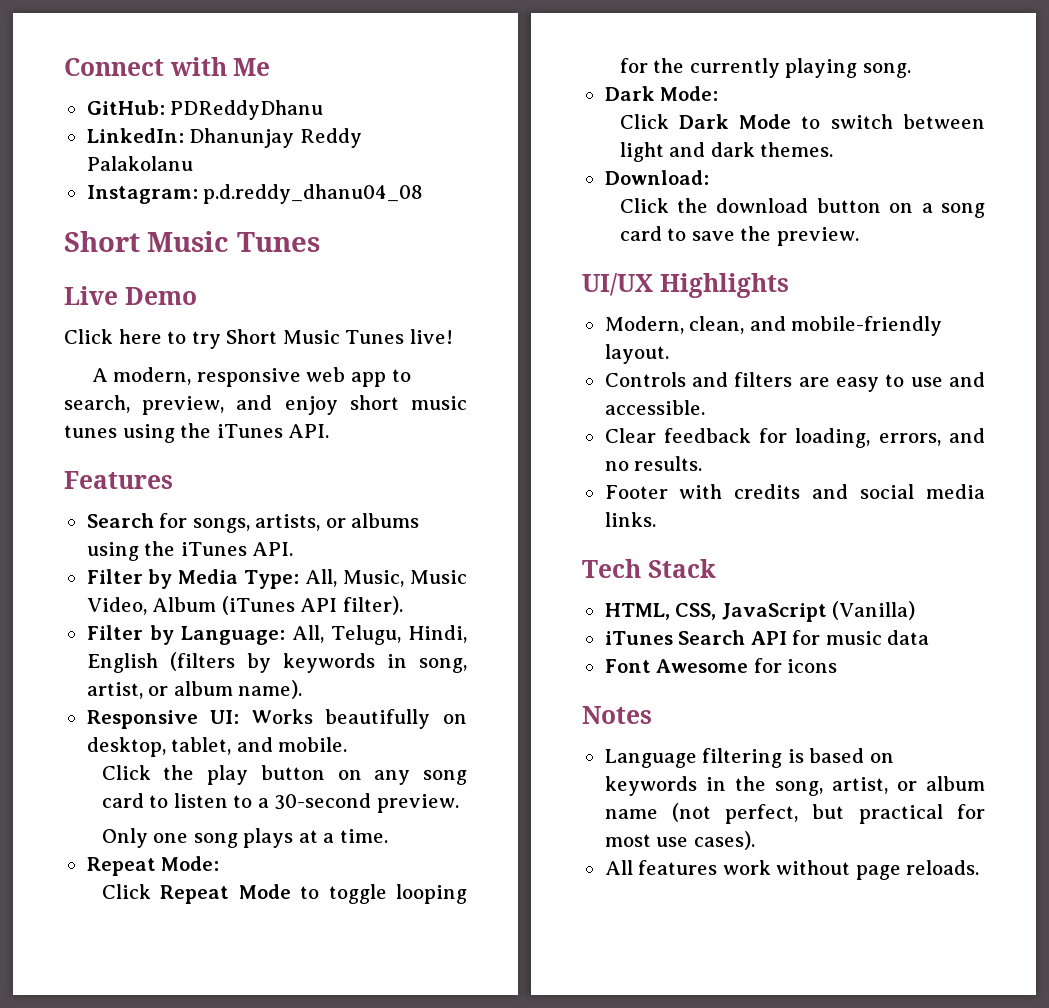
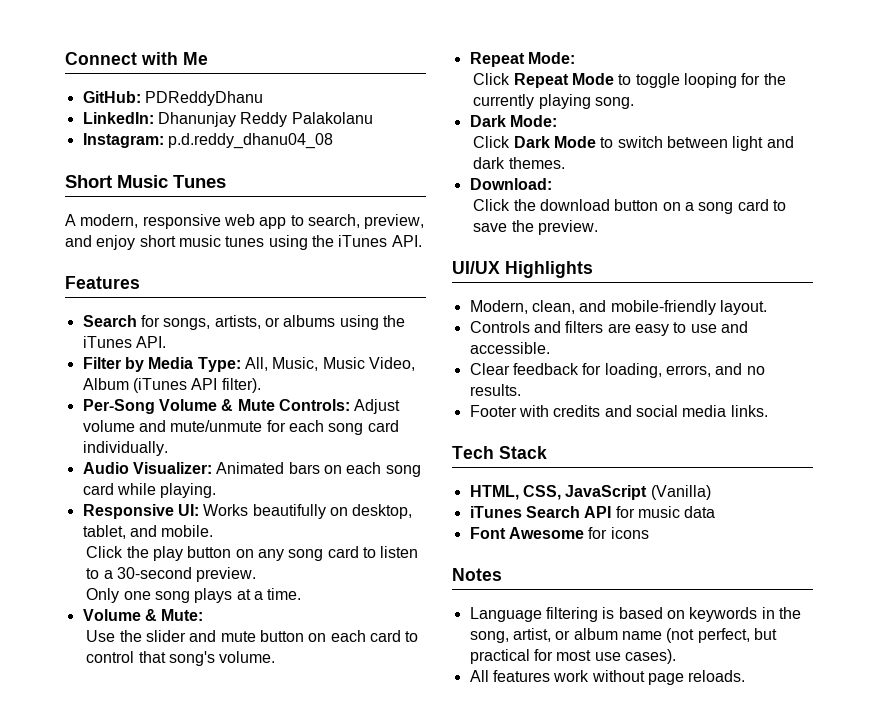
- Live Demo
- Click here to try Short Music Tunes live!
- Filter by Language: All, Telugu, Hindi, English (filters by keywords in song, artist, or album name).
+ Per-Song Volume & Mute Controls: Adjust volume and mute/unmute for each song card individually.
+ Audio Visualizer: Animated bars on each song card while playing.
+ Volume & Mute:
+ Use the slider and mute button on each card to control that song's volume.

